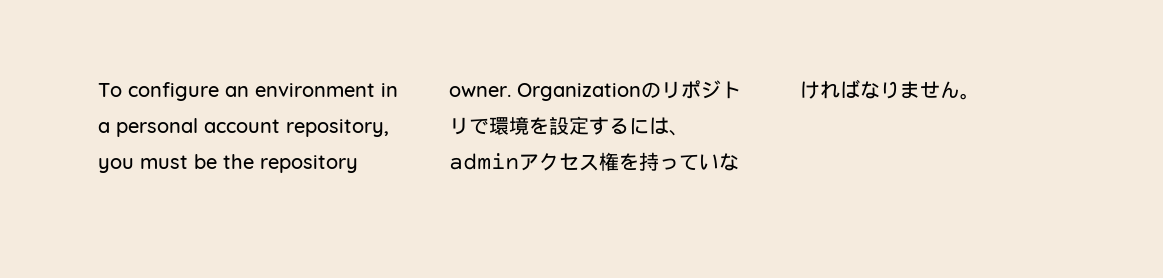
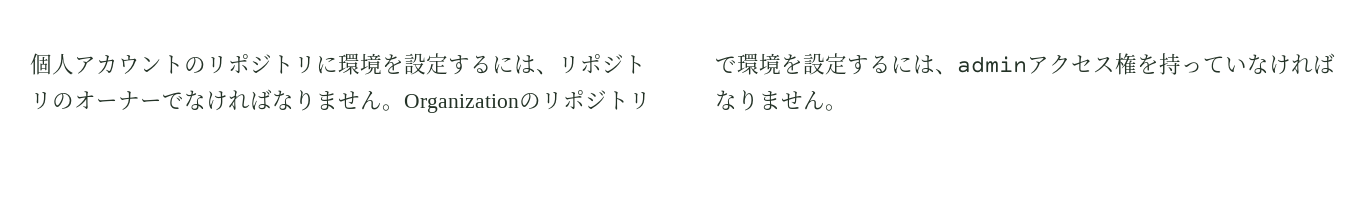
- To configure an environment in a personal account repository, you must be the repository owner.
+ 個人アカウントのリポジトリに環境を設定するには、リポジトリのオーナーでなければなりません。

